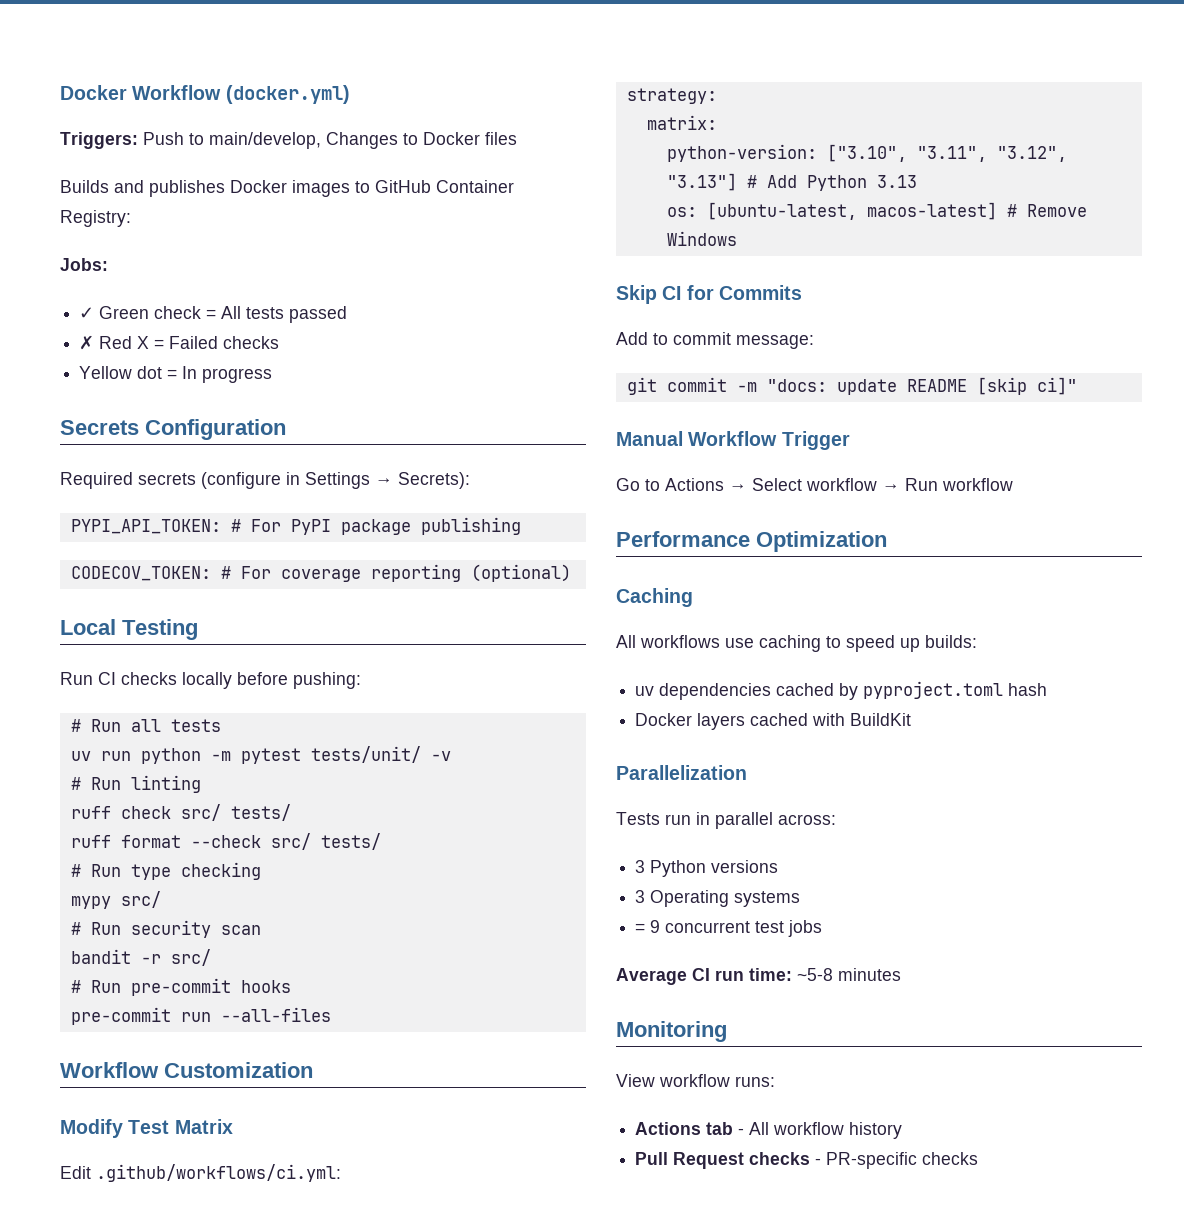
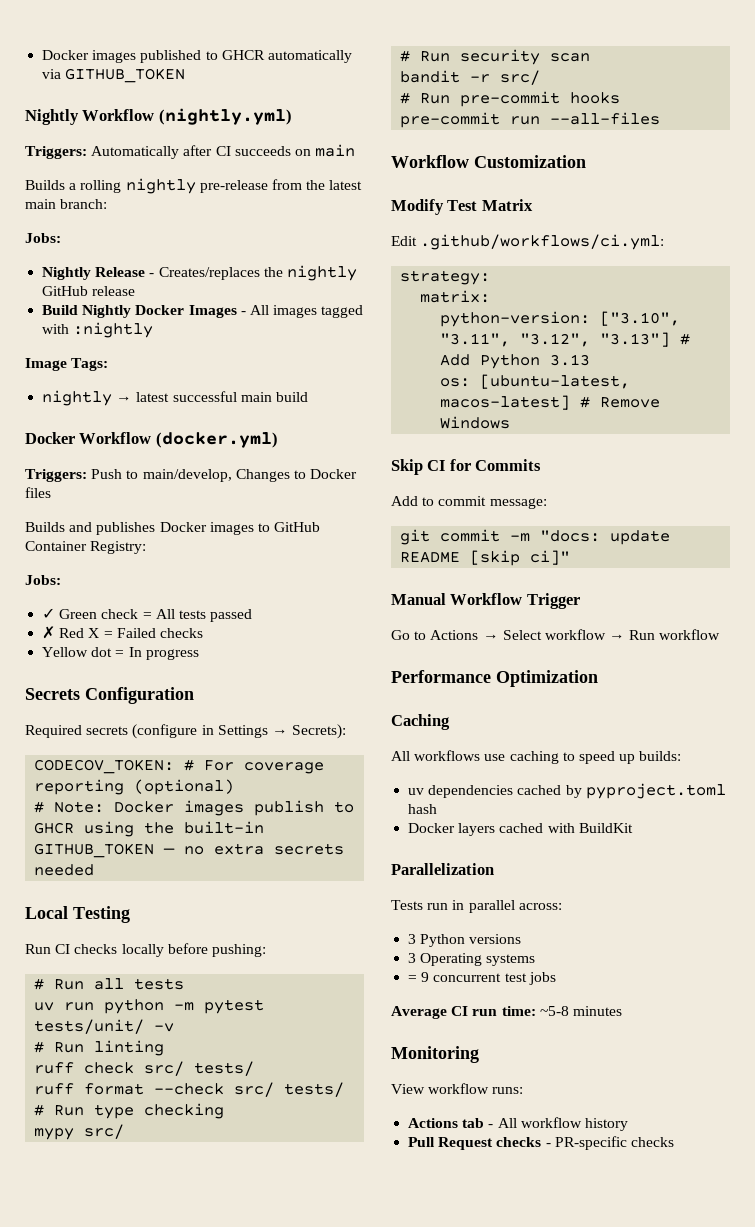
+ Docker images published to GHCR automatically via GITHUB_TOKEN
+ Nightly Workflow (nightly.yml)
+ Triggers: Automatically after CI succeeds on main
+ Builds a rolling nightly pre-release from the latest main branch:
+ Jobs:
+ Nightly Release - Creates/replaces the nightly GitHub release
+ Build Nightly Docker Images - All images tagged with :nightly
+ Image Tags:
+ nightly → latest successful main build
- PYPI_API_TOKEN: # For PyPI package publishing
+ # Note: Docker images publish to GHCR using the built-in GITHUB_TOKEN — no extra secrets needed

